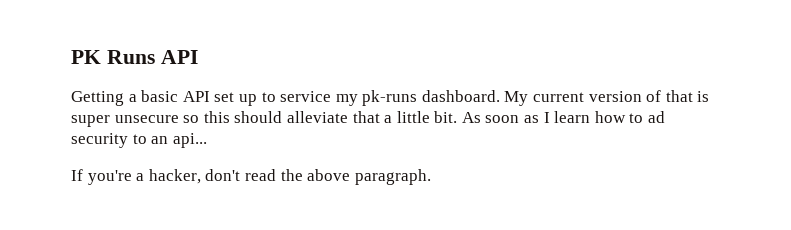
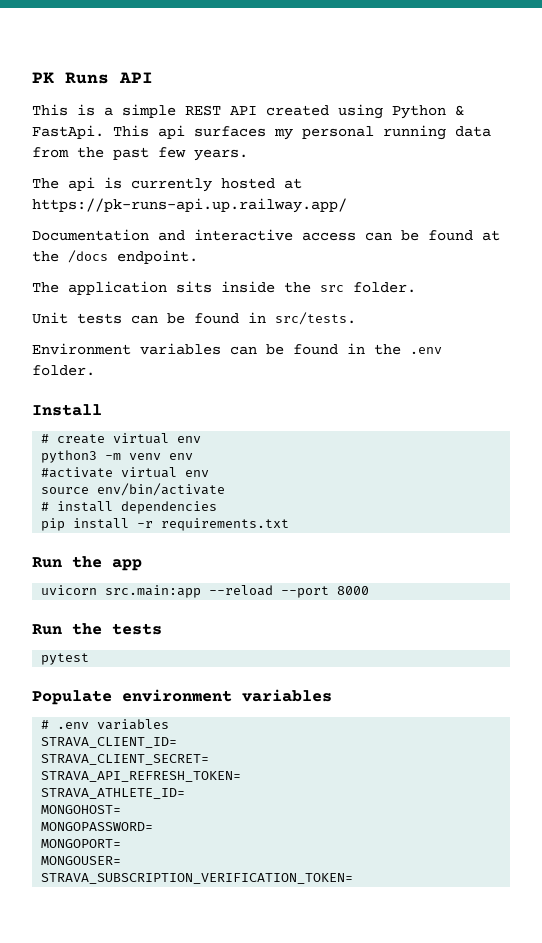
- Getting a basic API set up to service my pk-runs dashboard. My current version of that is super unsecure so this should alleviate that a little bit. As soon as I learn how to ad security to an api...
- If you're a hacker, don't read the above paragraph.
+ This is a simple REST API created using Python & FastApi. This api surfaces my personal running data from the past few years.
+ The api is currently hosted at https://pk-runs-api.up.railway.app/
+ Documentation and interactive access can be found at the /docs endpoint.
+ The application sits inside the src folder.
+ Unit tests can be found in src/tests.
+ Environment variables can be found in the .env folder.
+ Install
+ # create virtual env
+ python3 -m venv env
+ #activate virtual env
+ source env/bin/activate
+ # install dependencies
+ pip install -r requirements.txt
+ Run the app
+ uvicorn src.main:app --reload --port 8000
+ Run the tests
+ pytest
+ Populate environment variables
+ # .env variables
+ STRAVA_CLIENT_ID=
+ STRAVA_CLIENT_SECRET=
+ STRAVA_API_REFRESH_TOKEN=
+ STRAVA_ATHLETE_ID=
+ MONGOHOST=
+ MONGOPASSWORD=
+ MONGOPORT=
+ MONGOUSER=
+ STRAVA_SUBSCRIPTION_VERIFICATION_TOKEN=

